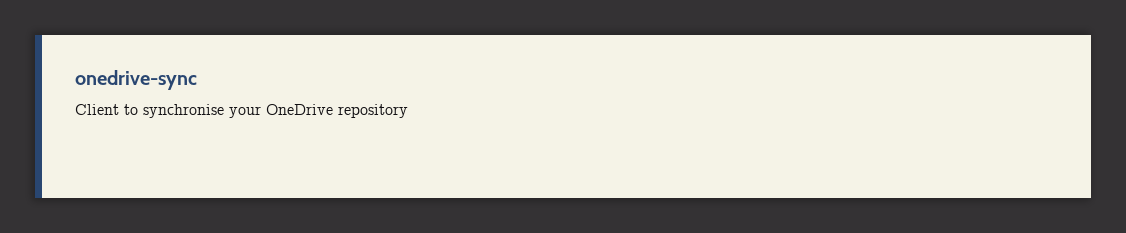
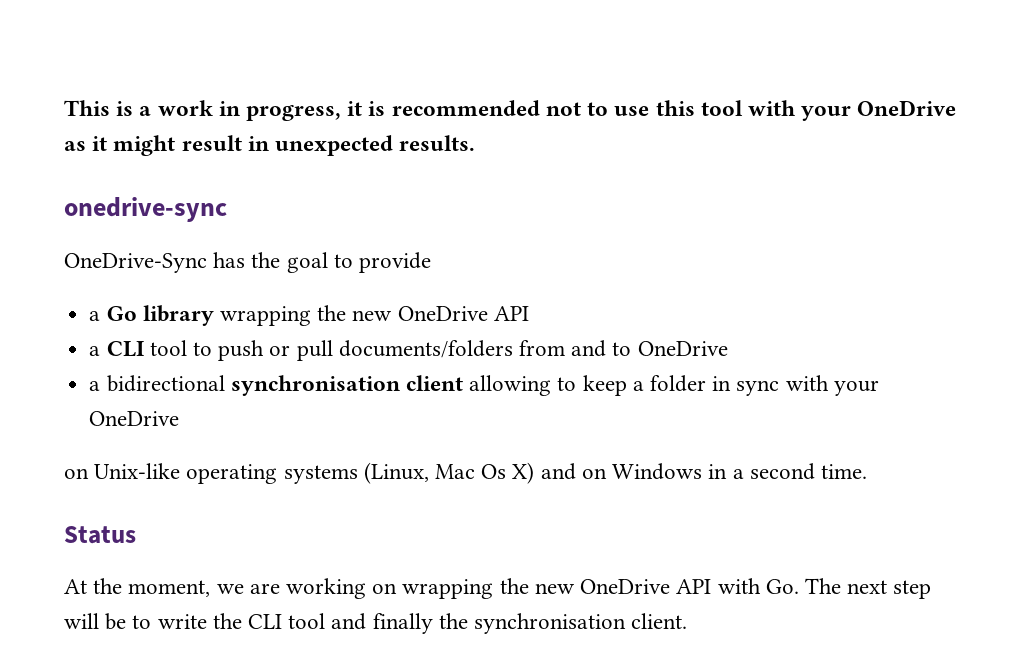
+ This is a work in progress, it is recommended not to use this tool with your OneDrive as it might result in unexpected results.
  onedrive-sync
- Client to synchronise your OneDrive repository
+ OneDrive-Sync has the goal to provide
+ a Go library wrapping the new OneDrive API
+ a CLI tool to push or pull documents/folders from and to OneDrive
+ a bidirectional synchronisation client allowing to keep a folder in sync with your OneDrive
+ on Unix-like operating systems (Linux, Mac Os X) and on Windows in a second time.
+ Status
+ At the moment, we are working on wrapping the new OneDrive API with Go. The next step will be to write the CLI tool and finally the synchronisation client.

